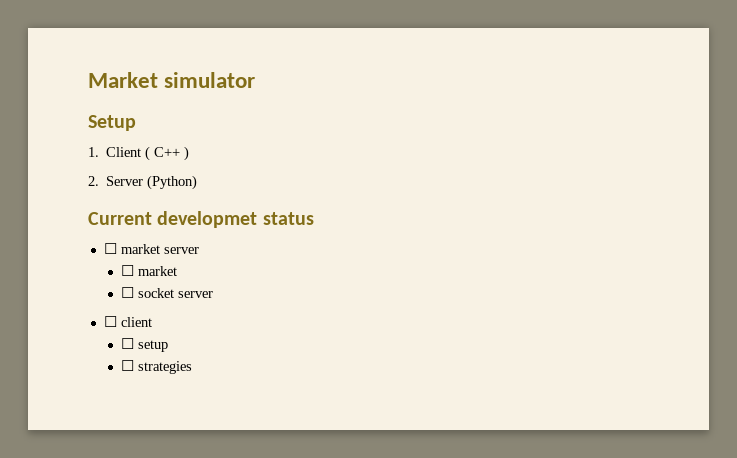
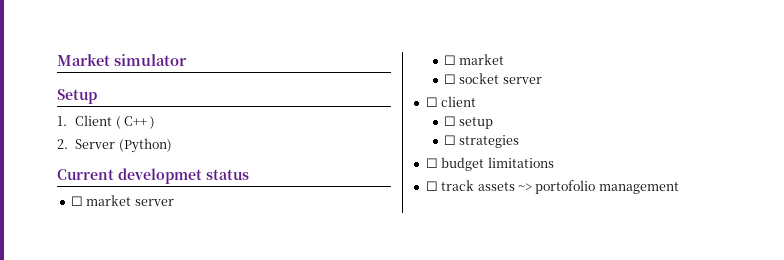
+ ☐ budget limitations
+ ☐ track assets ~> portofolio management

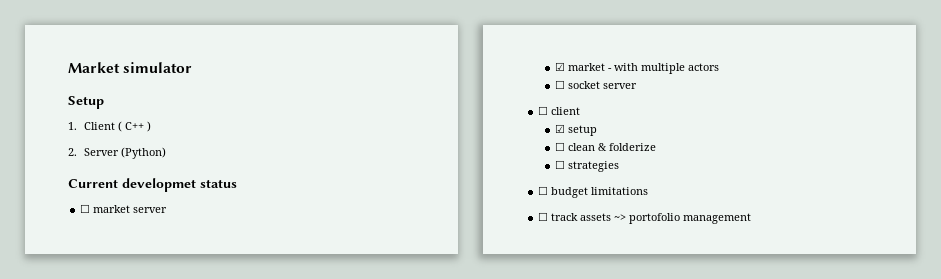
  ☐ market server
- ☐ market
+ ☑ market - with multiple actors
- ☐ setup
+ ☑ setup
+ ☐ clean & folderize

